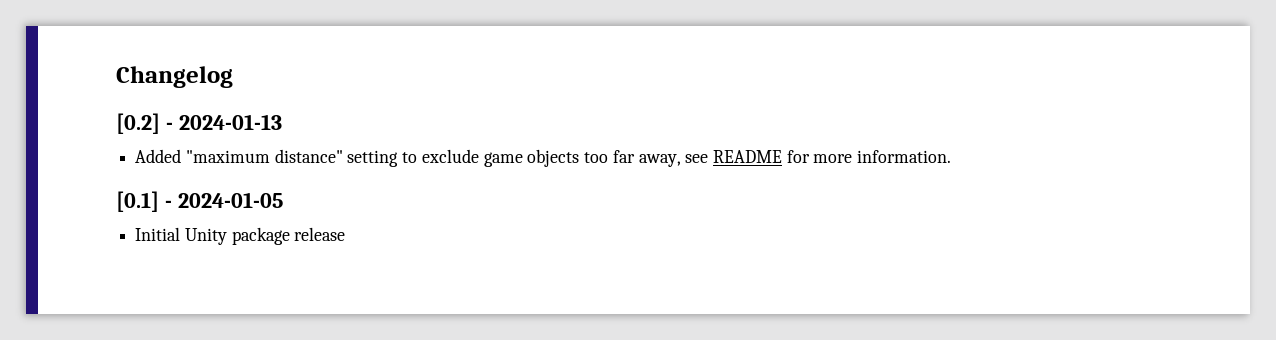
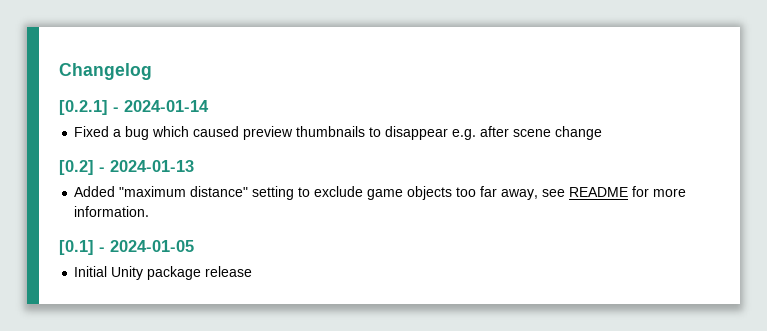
+ [0.2.1] - 2024-01-14
+ Fixed a bug which caused preview thumbnails to disappear e.g. after scene change

